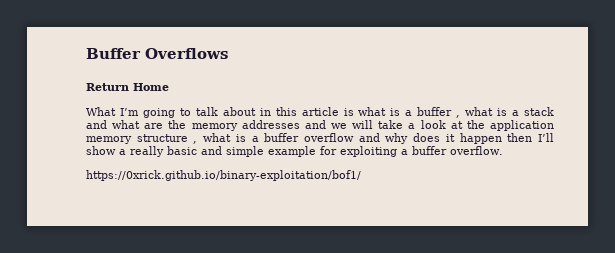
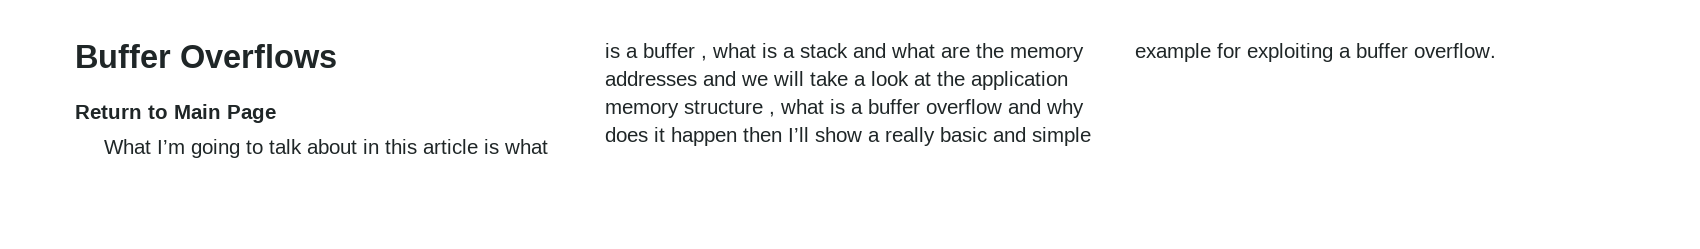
- Return Home
+ Return to Main Page
- https://0xrick.github.io/binary-exploitation/bof1/

